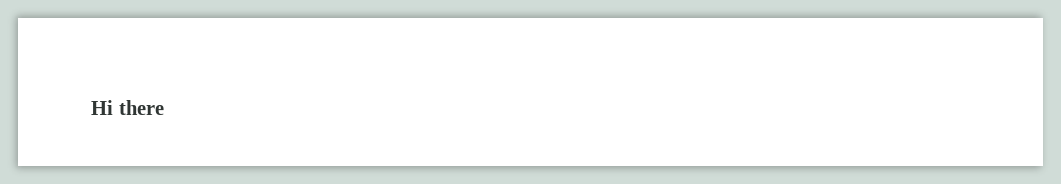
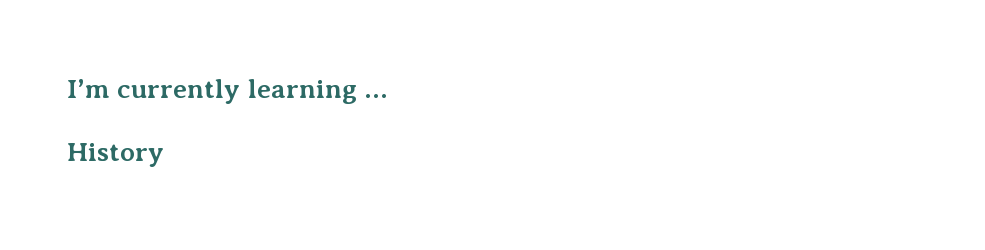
- Hi there
+ I’m currently learning ...
+ History

